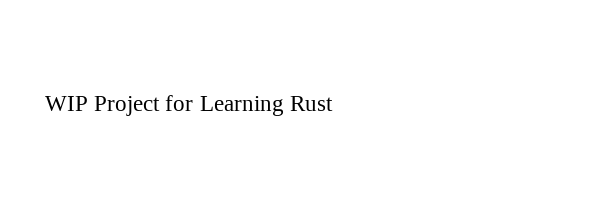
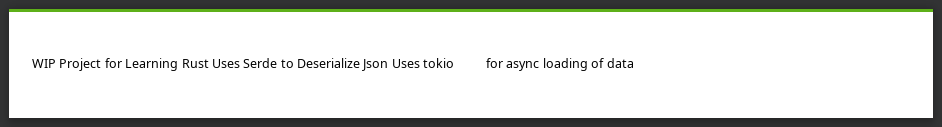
- WIP Project for Learning Rust
+ WIP Project for Learning Rust Uses Serde to Deserialize Json Uses tokio for async loading of data

